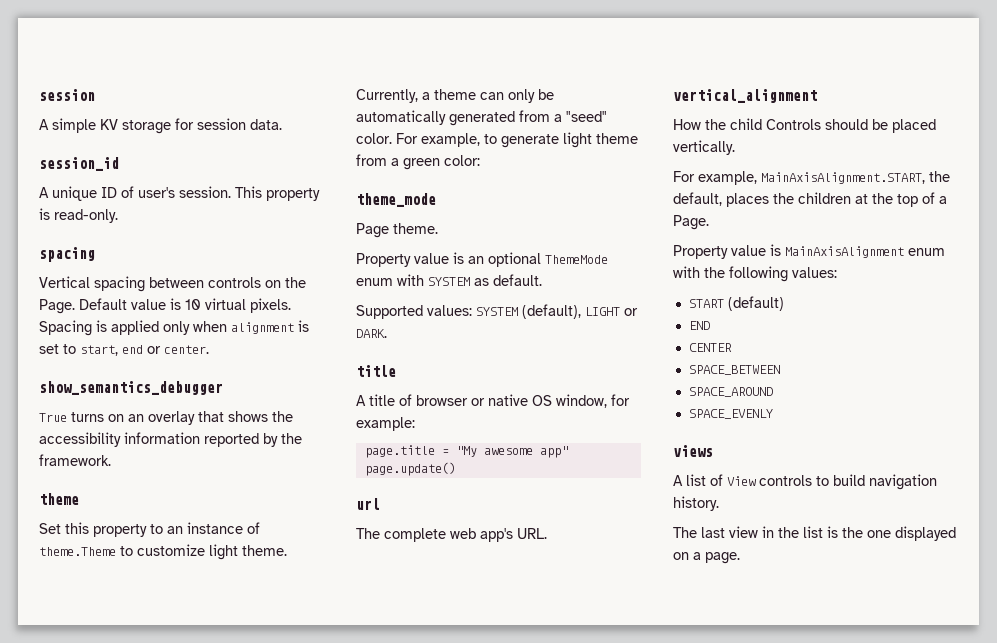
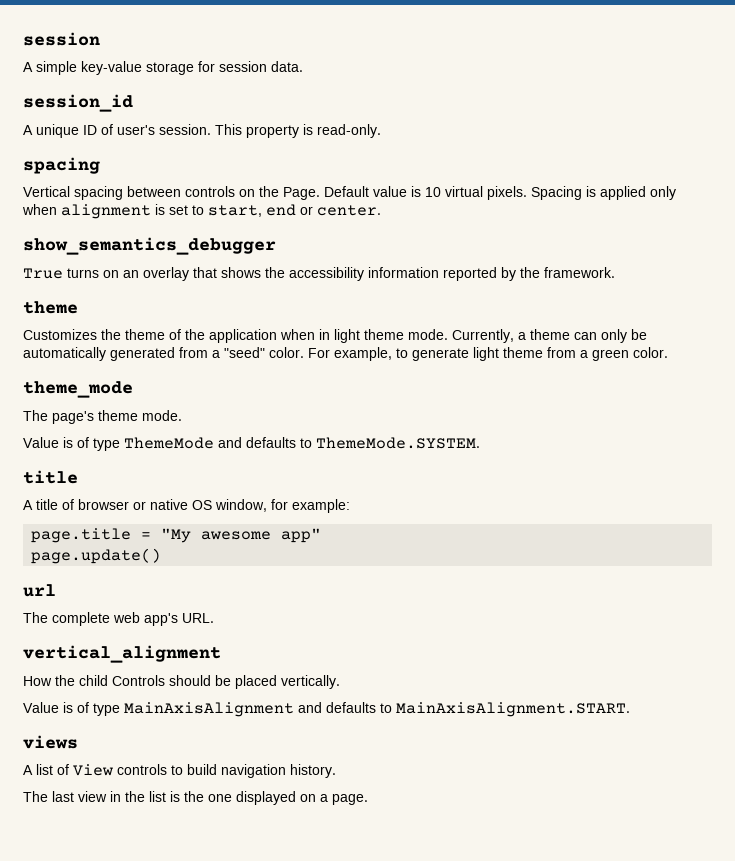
- A simple KV storage for session data.
+ A simple key-value storage for session data.
- Set this property to an instance of theme.Theme to customize light theme.
+ Customizes the theme of the application when in light theme mode.
- For example, to generate light theme from a green color:
+ For example, to generate light theme from a green color.
- Page theme.
- Property value is an optional ThemeMode enum with SYSTEM as default.
- Supported values: SYSTEM (default), LIGHT or DARK.
+ The page's theme mode.
+ Value is of type ThemeMode and defaults to ThemeMode.SYSTEM.
- For example, MainAxisAlignment.START, the default, places the children at the top of a Page.
- Property value is MainAxisAlignment enum with the following values:
- START (default)
- END
- CENTER
- SPACE_BETWEEN
- SPACE_AROUND
- SPACE_EVENLY
+ Value is of type MainAxisAlignment and defaults to MainAxisAlignment.START.

